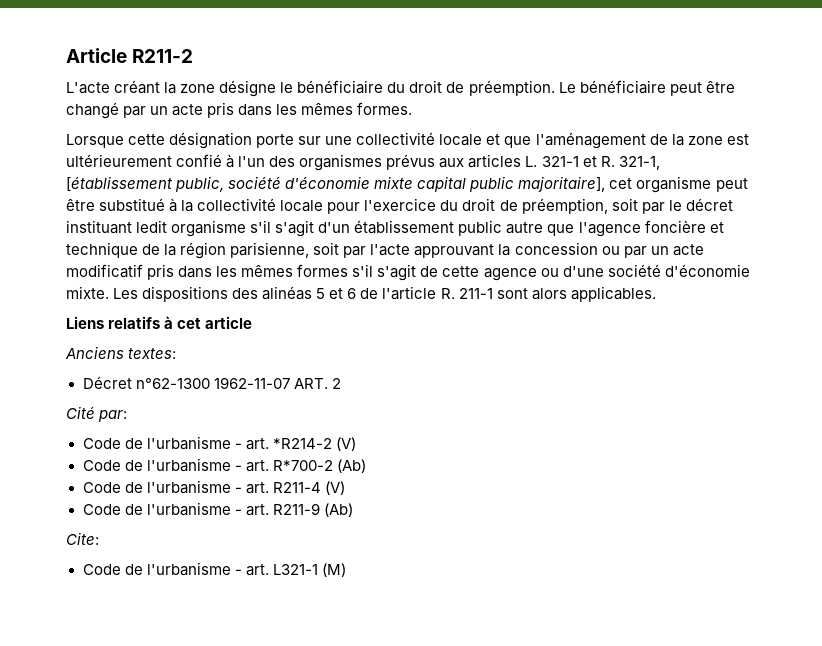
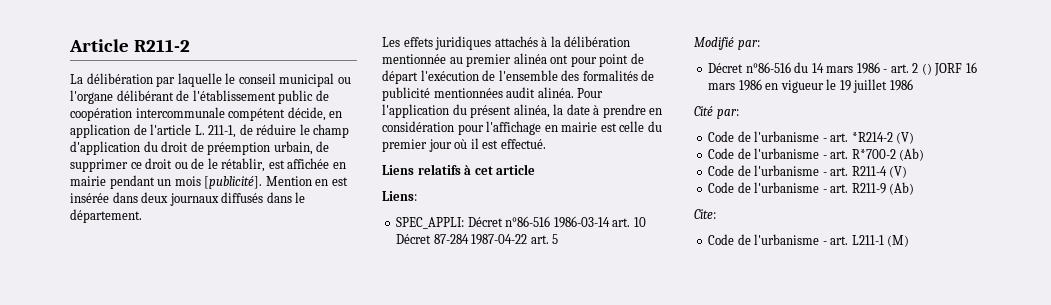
- L'acte créant la zone désigne le bénéficiaire du droit de préemption. Le bénéficiaire peut être changé par un acte pris dans les mêmes formes.
- Lorsque cette désignation porte sur une collectivité locale et que l'aménagement de la zone est ultérieurement confié à l'un des organismes prévus aux articles L. 321-1 et R. 321-1, [établissement public, société d'économie mixte capital public majoritaire], cet organisme peut être substitué à la collectivité locale pour l'exercice du droit de préemption, soit par le décret instituant ledit organisme s'il s'agit d'un établissement public autre que l'agence foncière et technique de la région parisienne, soit par l'acte approuvant la concession ou par un acte modificatif pris dans les mêmes formes s'il s'agit de cette agence ou d'une société d'économie mixte. Les dispositions des alinéas 5 et 6 de l'article R. 211-1 sont alors applicables.
+ La délibération par laquelle le conseil municipal ou l'organe délibérant de l'établissement public de coopération intercommunale compétent décide, en application de l'article L. 211-1, de réduire le champ d'application du droit de préemption urbain, de supprimer ce droit ou de le rétablir, est affichée en mairie pendant un mois [publicité]. Mention en est insérée dans deux journaux diffusés dans le département.
+ Les effets juridiques attachés à la délibération mentionnée au premier alinéa ont pour point de départ l'exécution de l'ensemble des formalités de publicité mentionnées audit alinéa. Pour l'application du présent alinéa, la date à prendre en considération pour l'affichage en mairie est celle du premier jour où il est effectué.
- Anciens textes:
- Décret n°62-1300 1962-11-07 ART. 2
+ Liens:
+ SPEC_APPLI: Décret n°86-516 1986-03-14 art. 10 Décret 87-284 1987-04-22 art. 5
+ Modifié par:
+ Décret n°86-516 du 14 mars 1986 - art. 2 () JORF 16 mars 1986 en vigueur le 19 juillet 1986
- Code de l'urbanisme - art. L321-1 (M)
+ Code de l'urbanisme - art. L211-1 (M)

